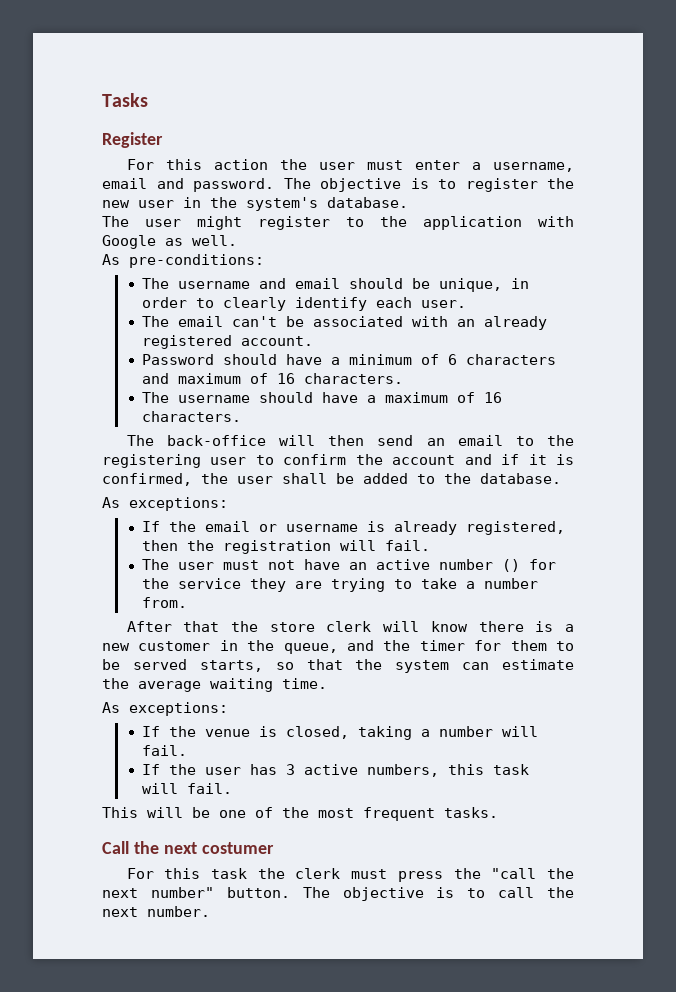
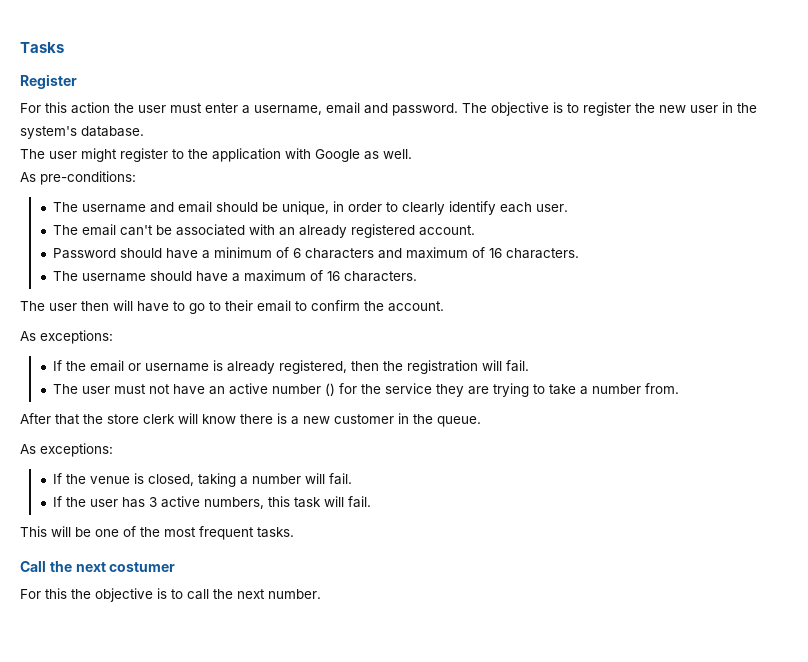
- The back-office will then send an email to the registering user to confirm the account and if it is confirmed, the user shall be added to the database.
+ The user then will have to go to their email to confirm the account.
- After that the store clerk will know there is a new customer in the queue, and the timer for them to be served starts, so that the system can estimate the average waiting time.
+ After that the store clerk will know there is a new customer in the queue.
- For this task the clerk must press the "call the next number" button. The objective is to call the next number.
+ For this the objective is to call the next number.

